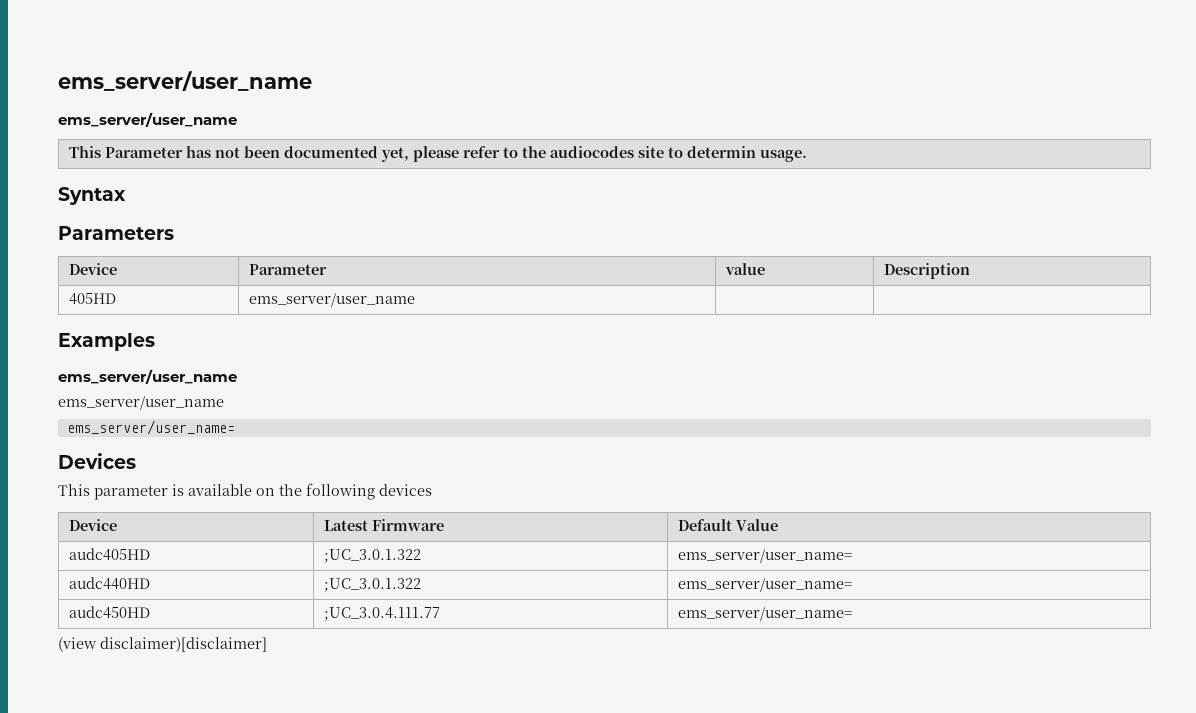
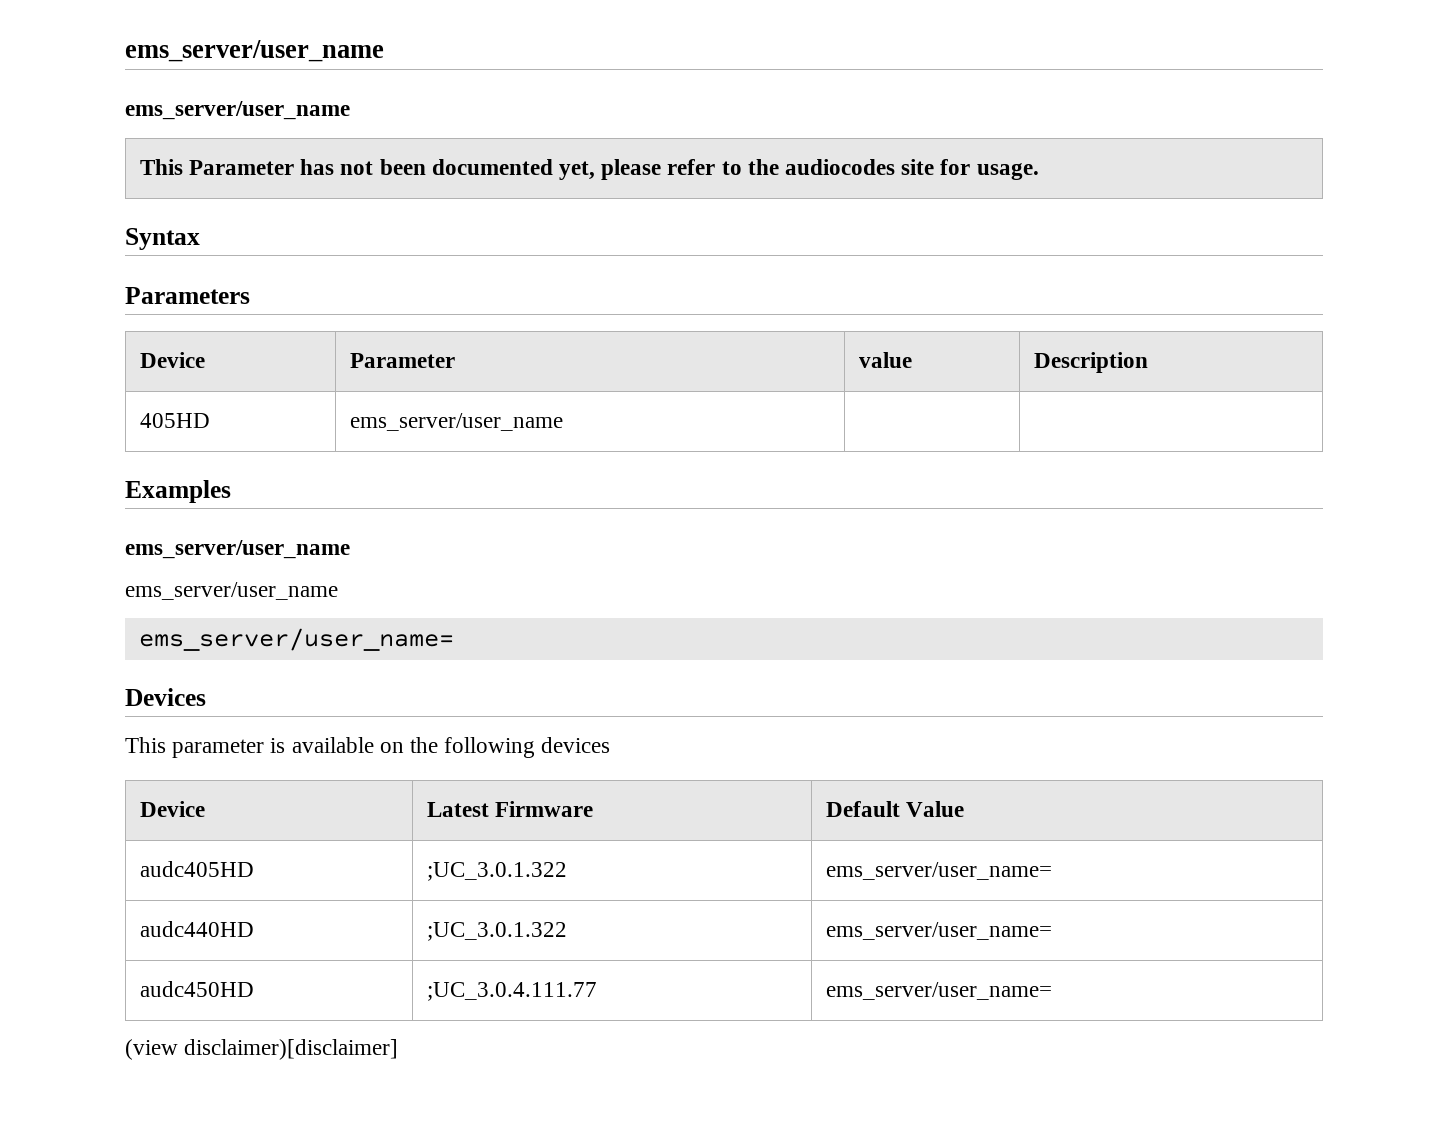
- This Parameter has not been documented yet, please refer to the audiocodes site to determin usage.
+ This Parameter has not been documented yet, please refer to the audiocodes site for usage.

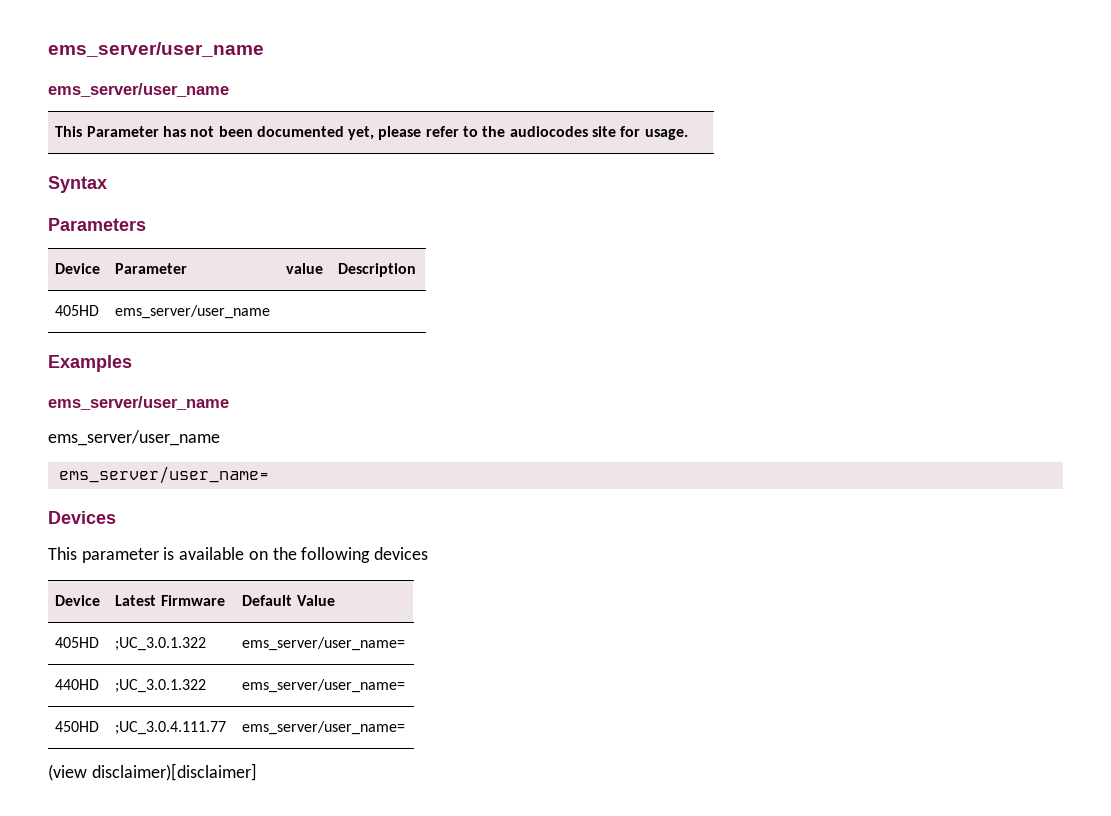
- audc405HD | ;UC_3.0.1.322 | ems_server/user_name=
- audc440HD | ;UC_3.0.1.322 | ems_server/user_name=
- audc450HD | ;UC_3.0.4.111.77 | ems_server/user_name=
+ 405HD | ;UC_3.0.1.322 | ems_server/user_name=
+ 440HD | ;UC_3.0.1.322 | ems_server/user_name=
+ 450HD | ;UC_3.0.4.111.77 | ems_server/user_name=

